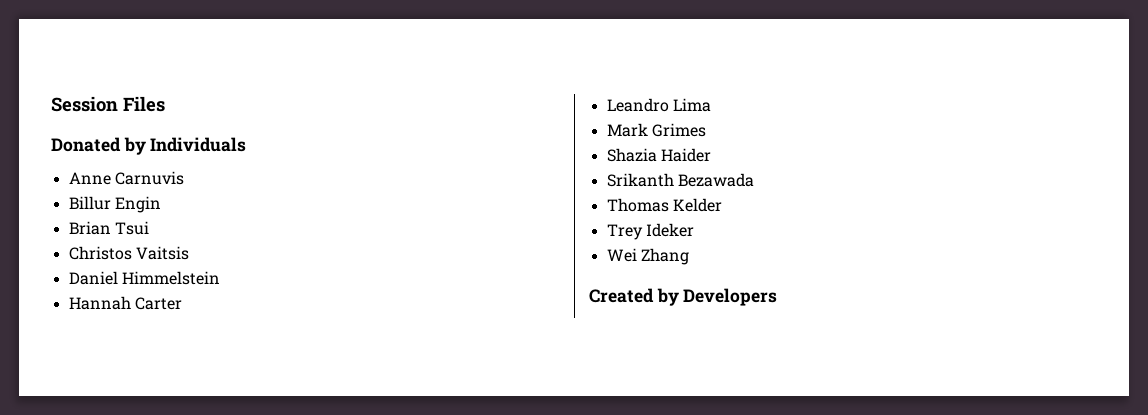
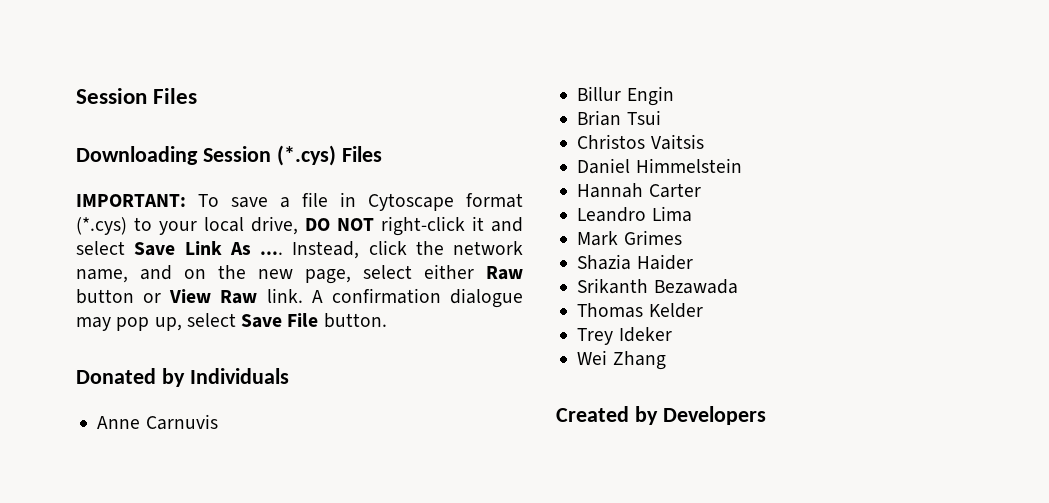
+ Downloading Session (*.cys) Files
+ IMPORTANT: To save a file in Cytoscape format (*.cys) to your local drive, DO NOT right-click it and select Save Link As .... Instead, click the network name, and on the new page, select either Raw button or View Raw link. A confirmation dialogue may pop up, select Save File button.

